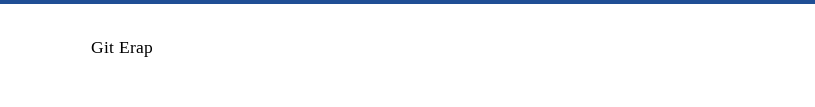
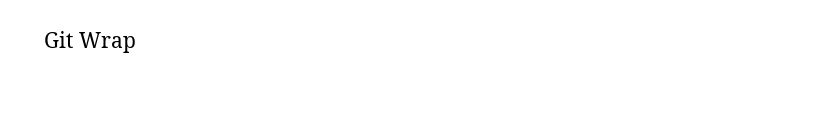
- Git Erap
+ Git Wrap

